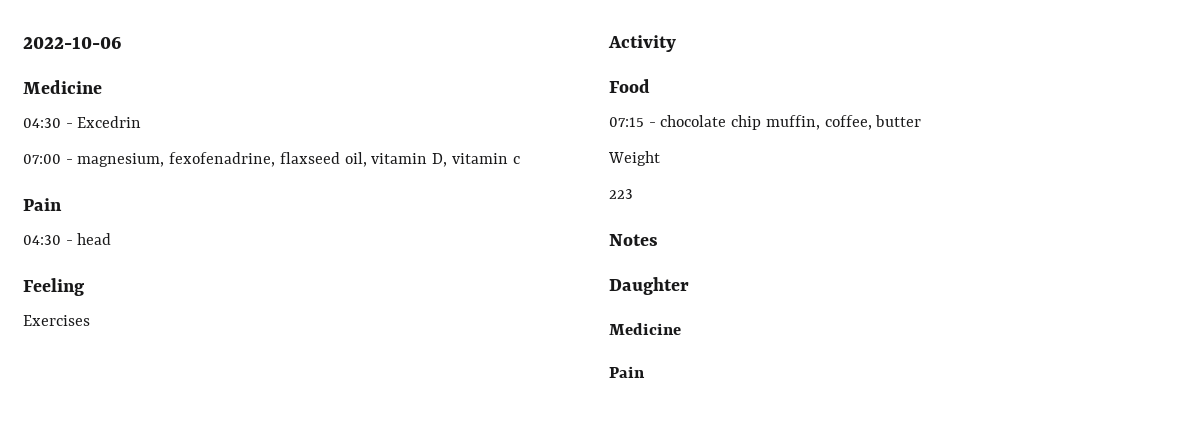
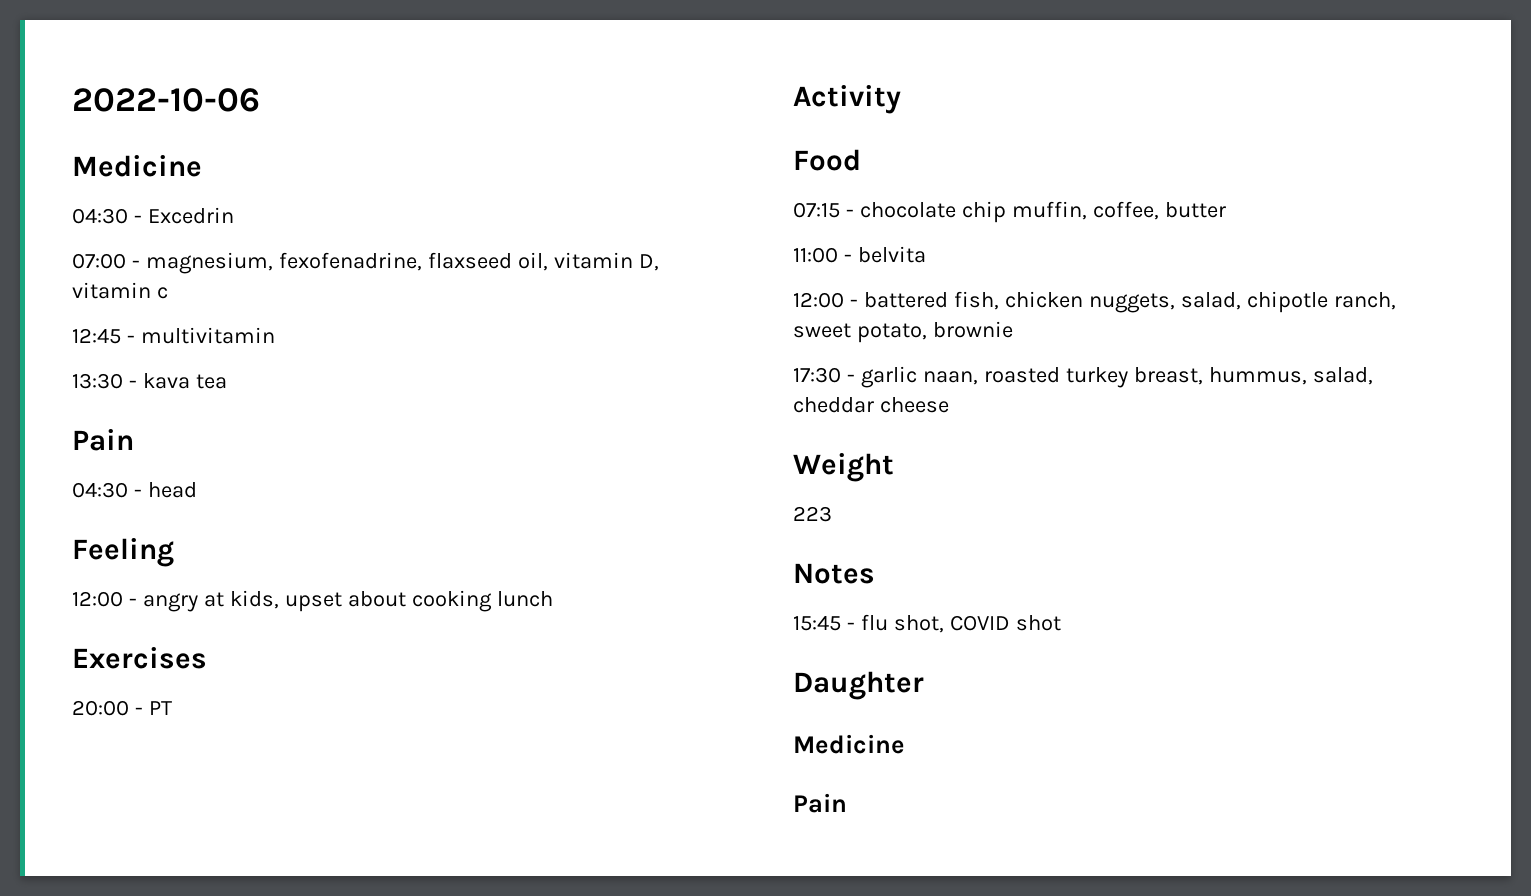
+ 12:45 - multivitamin
+ 13:30 - kava tea
+ 12:00 - angry at kids, upset about cooking lunch
  Exercises
+ 20:00 - PT
+ 11:00 - belvita
+ 12:00 - battered fish, chicken nuggets, salad, chipotle ranch, sweet potato, brownie
+ 17:30 - garlic naan, roasted turkey breast, hummus, salad, cheddar cheese
  Weight
  223
  Notes
+ 15:45 - flu shot, COVID shot

